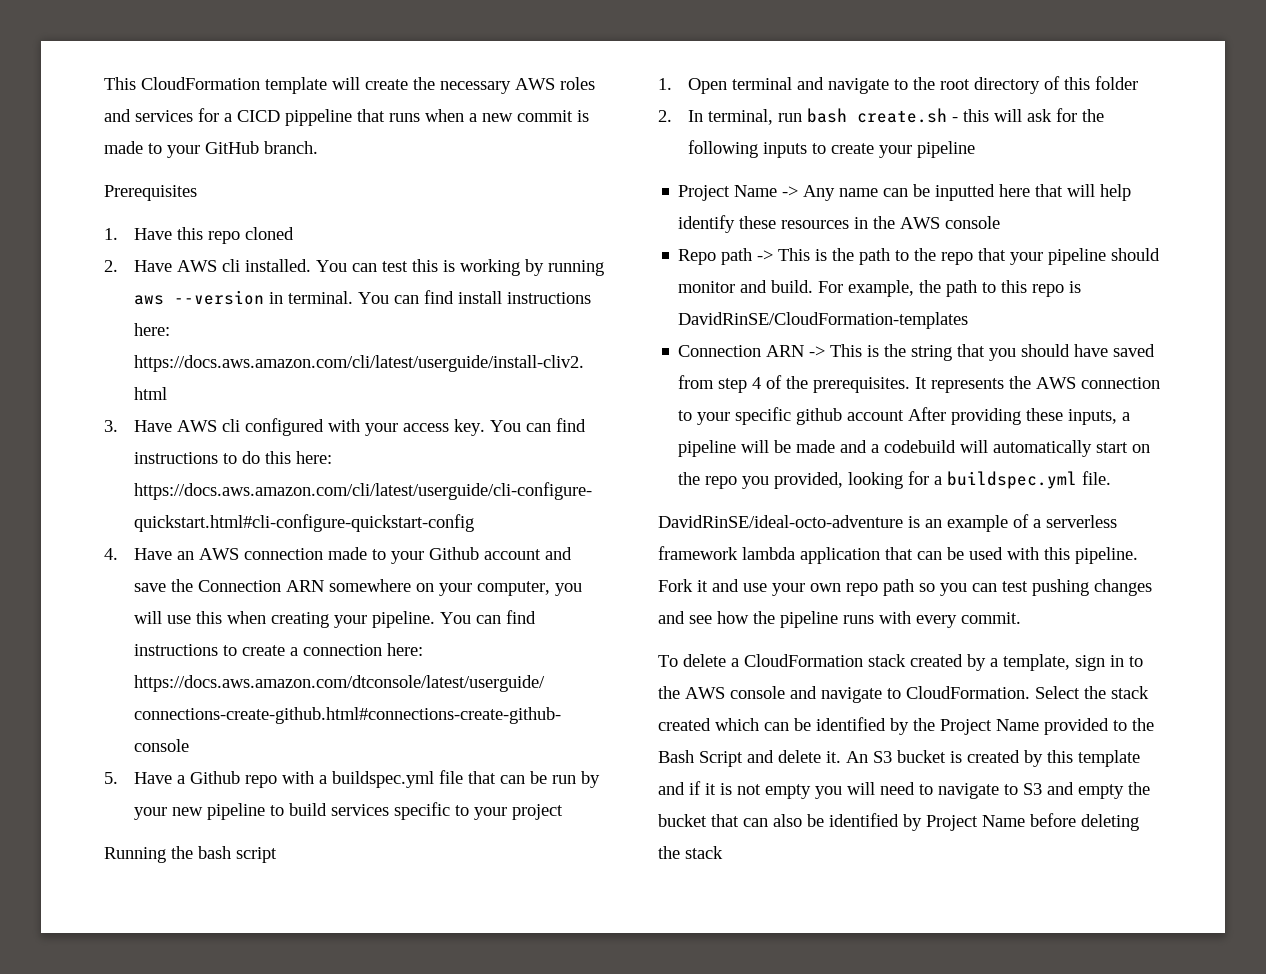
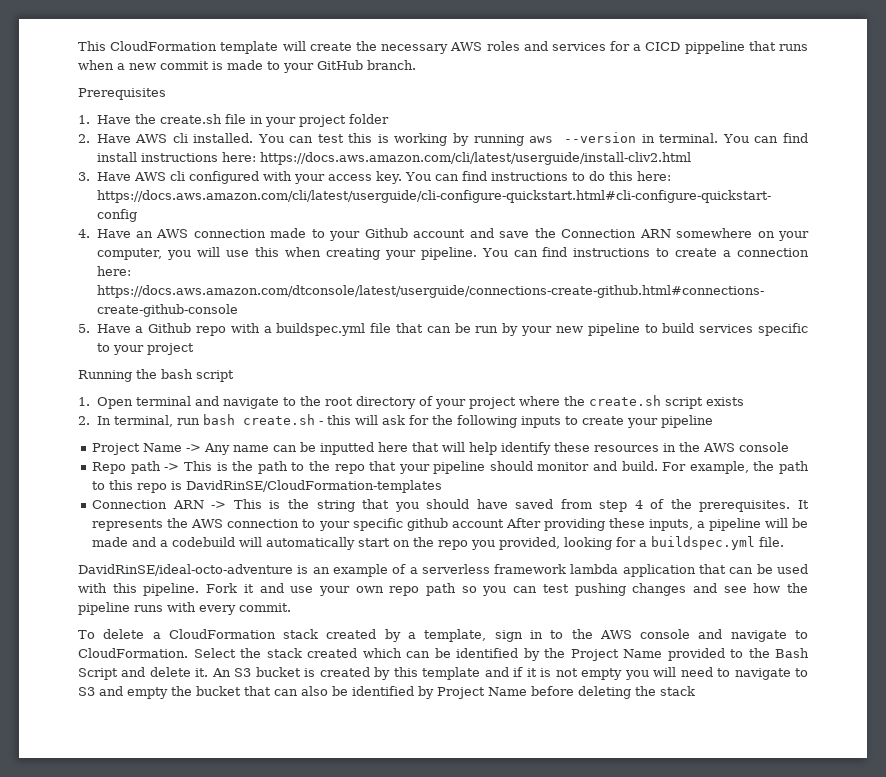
- 1. Have this repo cloned
+ 1. Have the create.sh file in your project folder
- 1. Open terminal and navigate to the root directory of this folder
+ 1. Open terminal and navigate to the root directory of your project where the create.sh script exists

